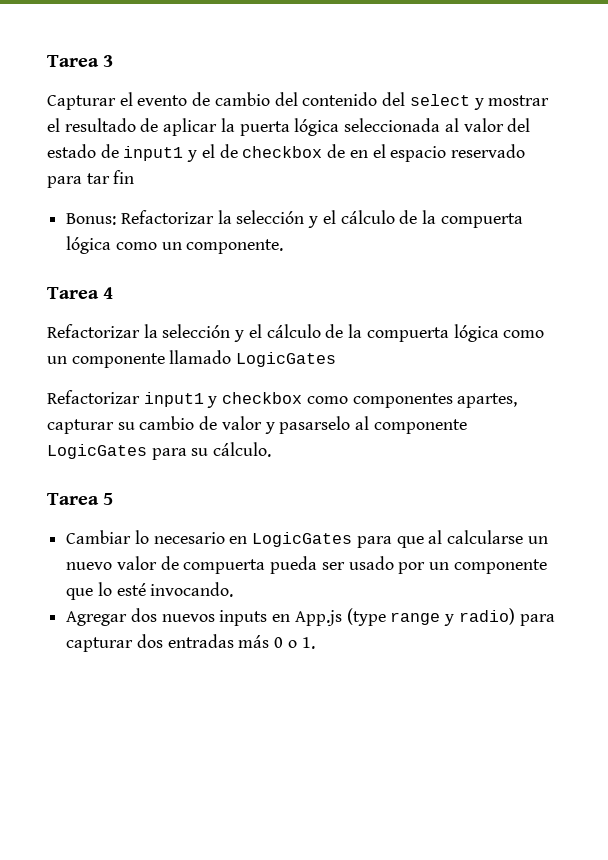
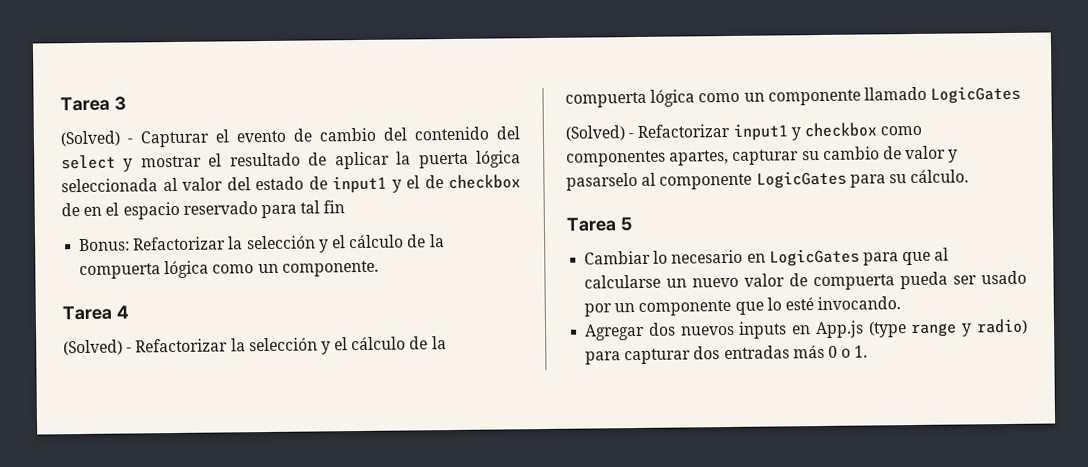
- Capturar el evento de cambio del contenido del select y mostrar el resultado de aplicar la puerta lógica seleccionada al valor del estado de input1 y el de checkbox de en el espacio reservado para tar fin
+ (Solved) - Capturar el evento de cambio del contenido del select y mostrar el resultado de aplicar la puerta lógica seleccionada al valor del estado de input1 y el de checkbox de en el espacio reservado para tal fin
- Refactorizar la selección y el cálculo de la compuerta lógica como un componente llamado LogicGates
+ (Solved) - Refactorizar la selección y el cálculo de la compuerta lógica como un componente llamado LogicGates
- Refactorizar input1 y checkbox como componentes apartes, capturar su cambio de valor y pasarselo al componente LogicGates para su cálculo.
+ (Solved) - Refactorizar input1 y checkbox como componentes apartes, capturar su cambio de valor y pasarselo al componente LogicGates para su cálculo.

